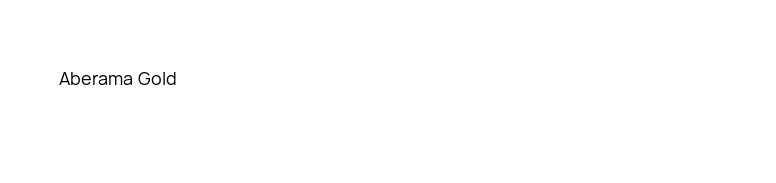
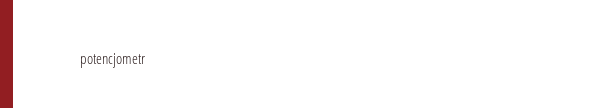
- Aberama Gold
+ potencjometr

